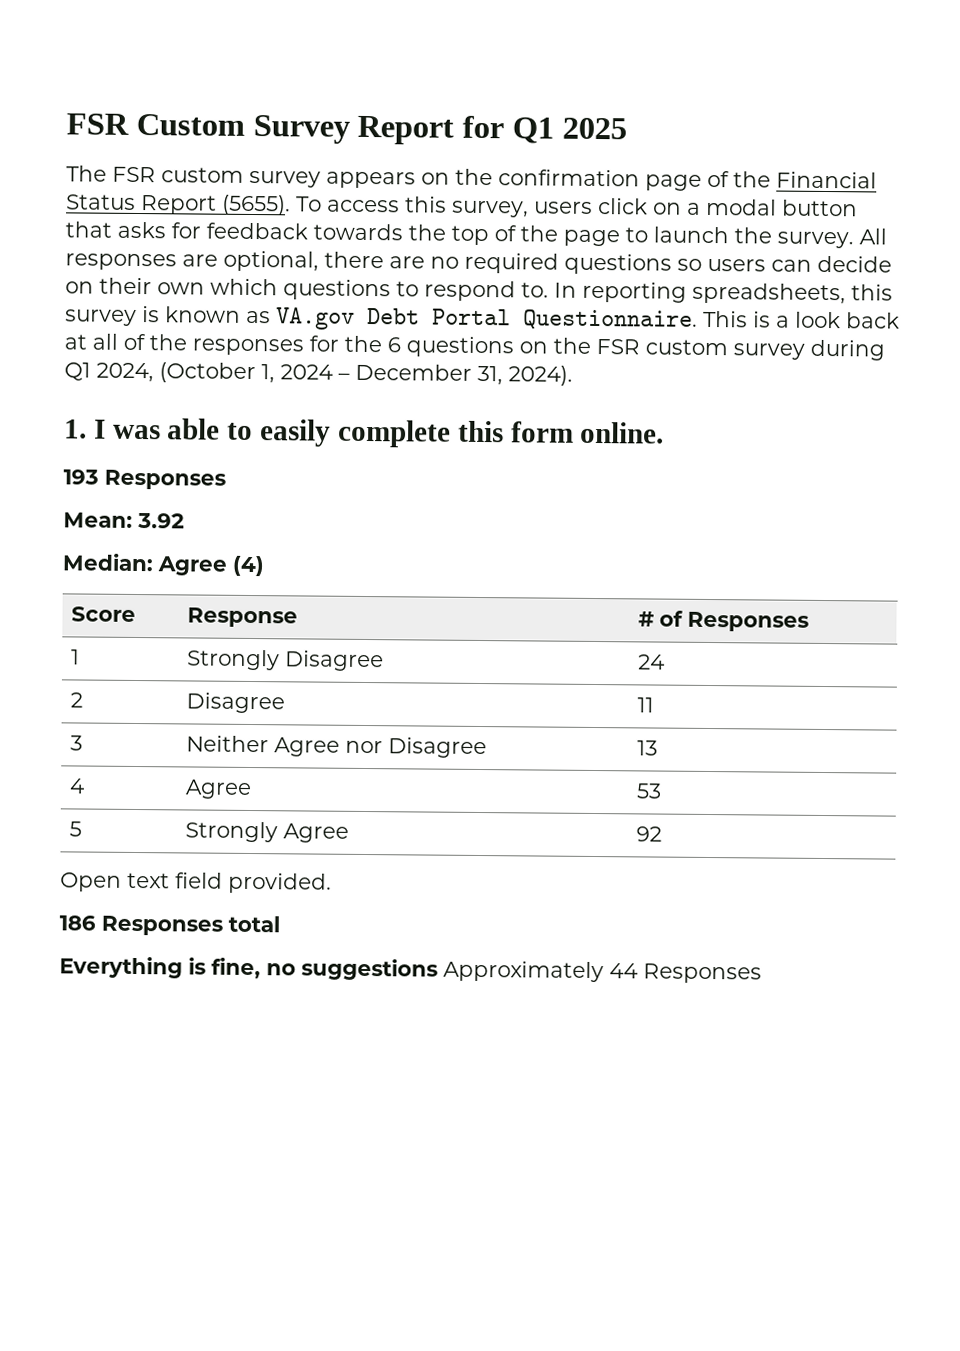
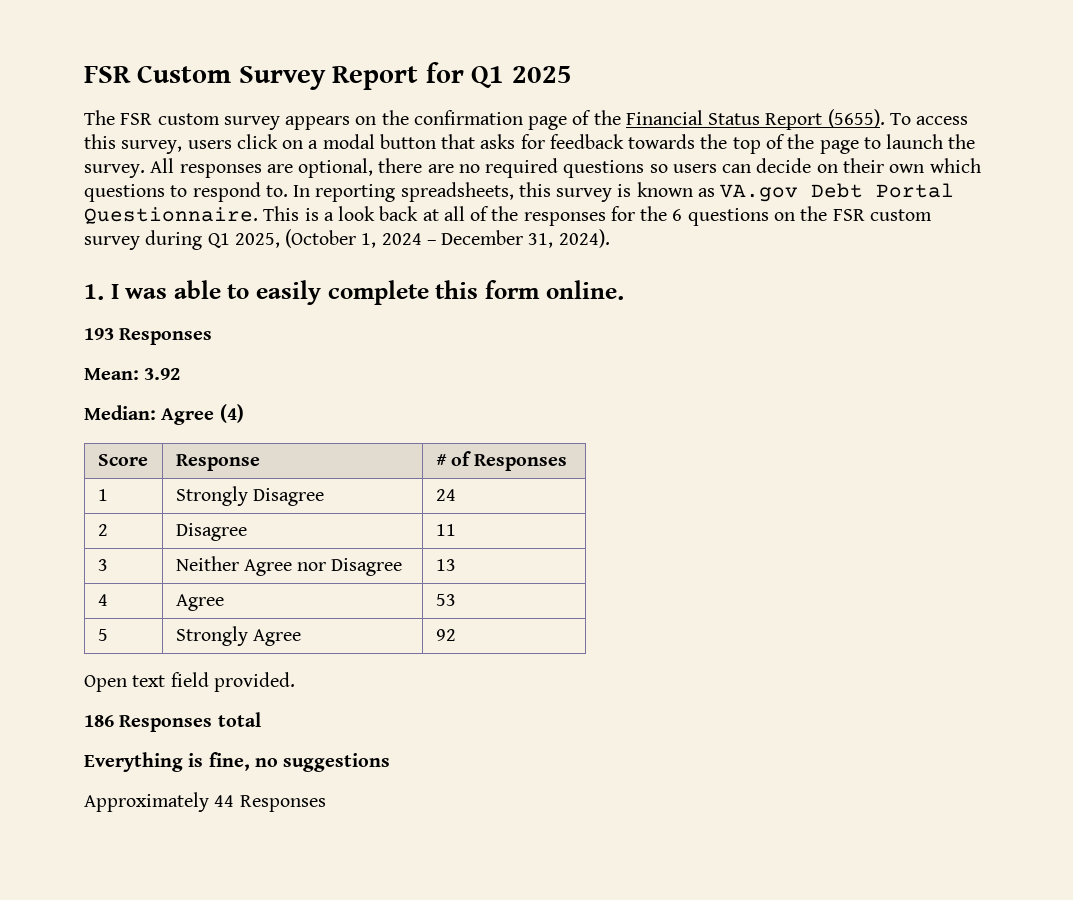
- This is a look back at all of the responses for the 6 questions on the FSR custom survey during Q1 2024, (October 1, 2024 – December 31, 2024).
+ This is a look back at all of the responses for the 6 questions on the FSR custom survey during Q1 2025, (October 1, 2024 – December 31, 2024).
- Everything is fine, no suggestions Approximately 44 Responses
+ Everything is fine, no suggestions
+ Approximately 44 Responses

